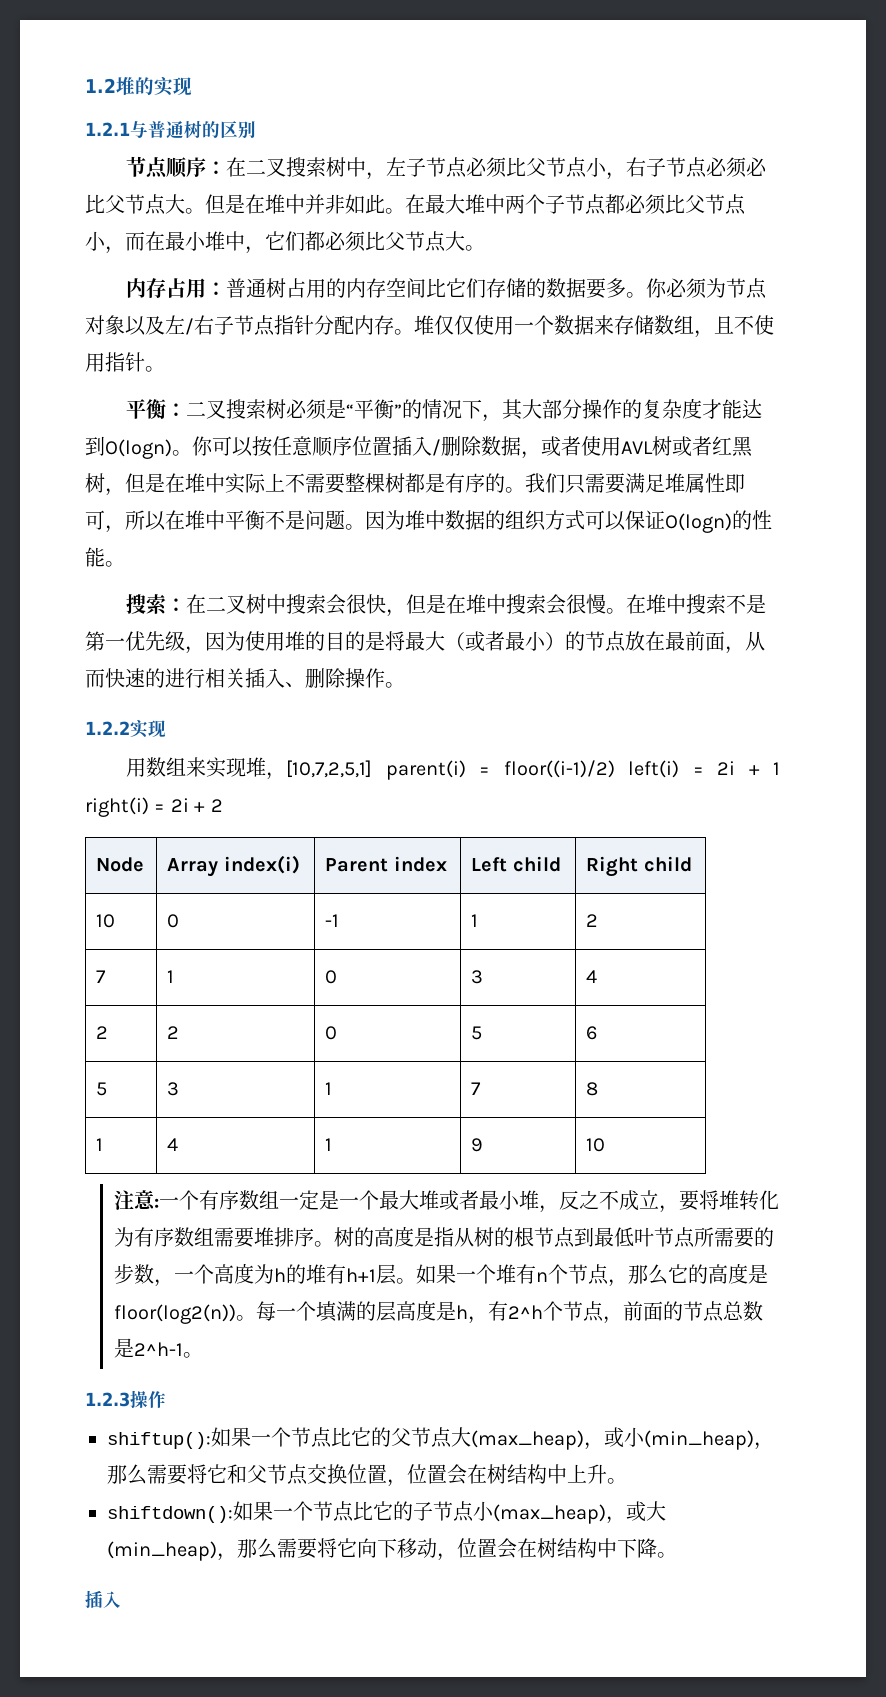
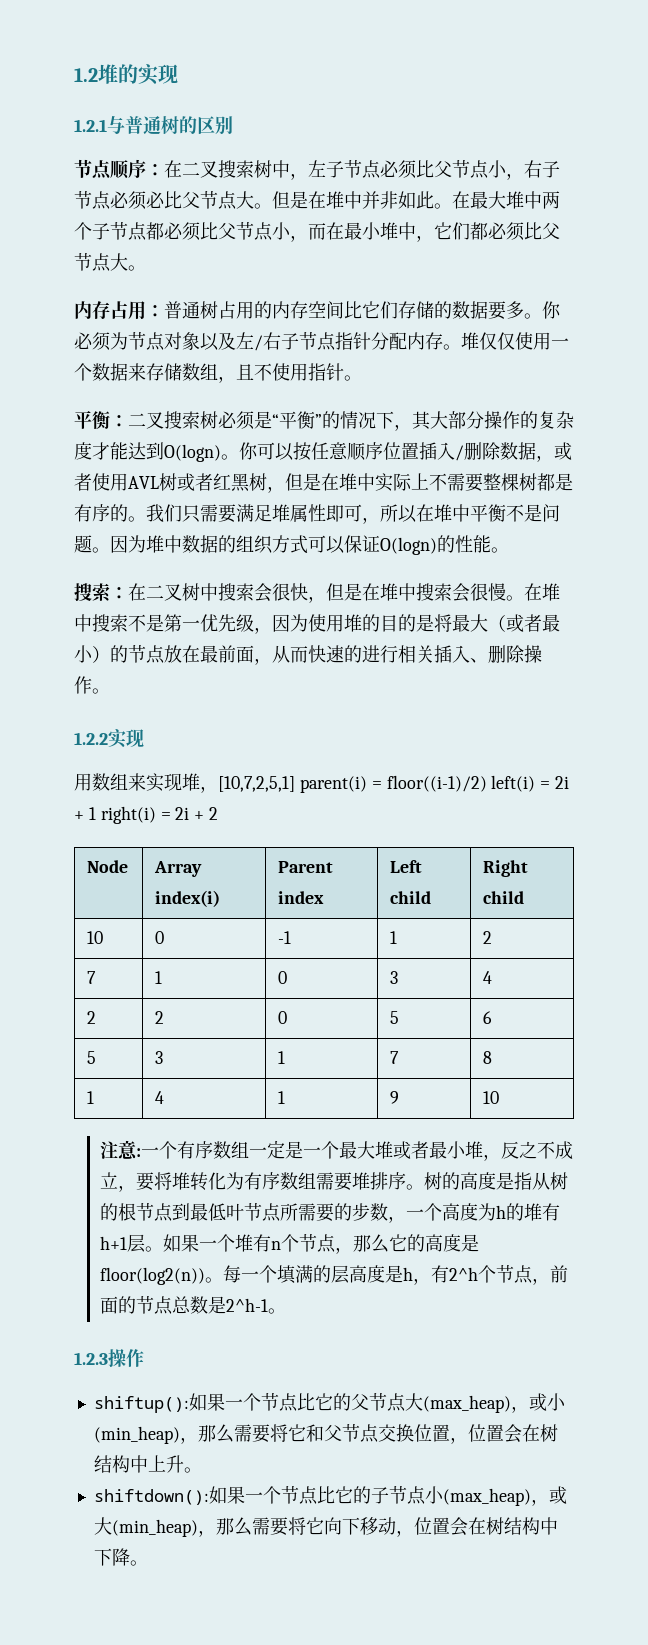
  shiftdown():如果一个节点比它的子节点小(max_heap)，或大(min_heap)，那么需要将它向下移动，位置会在树结构中下降。
- 插入

